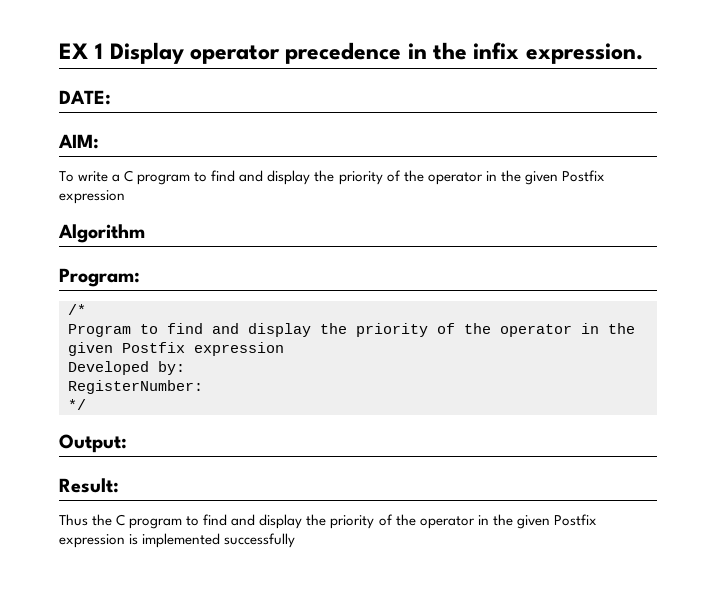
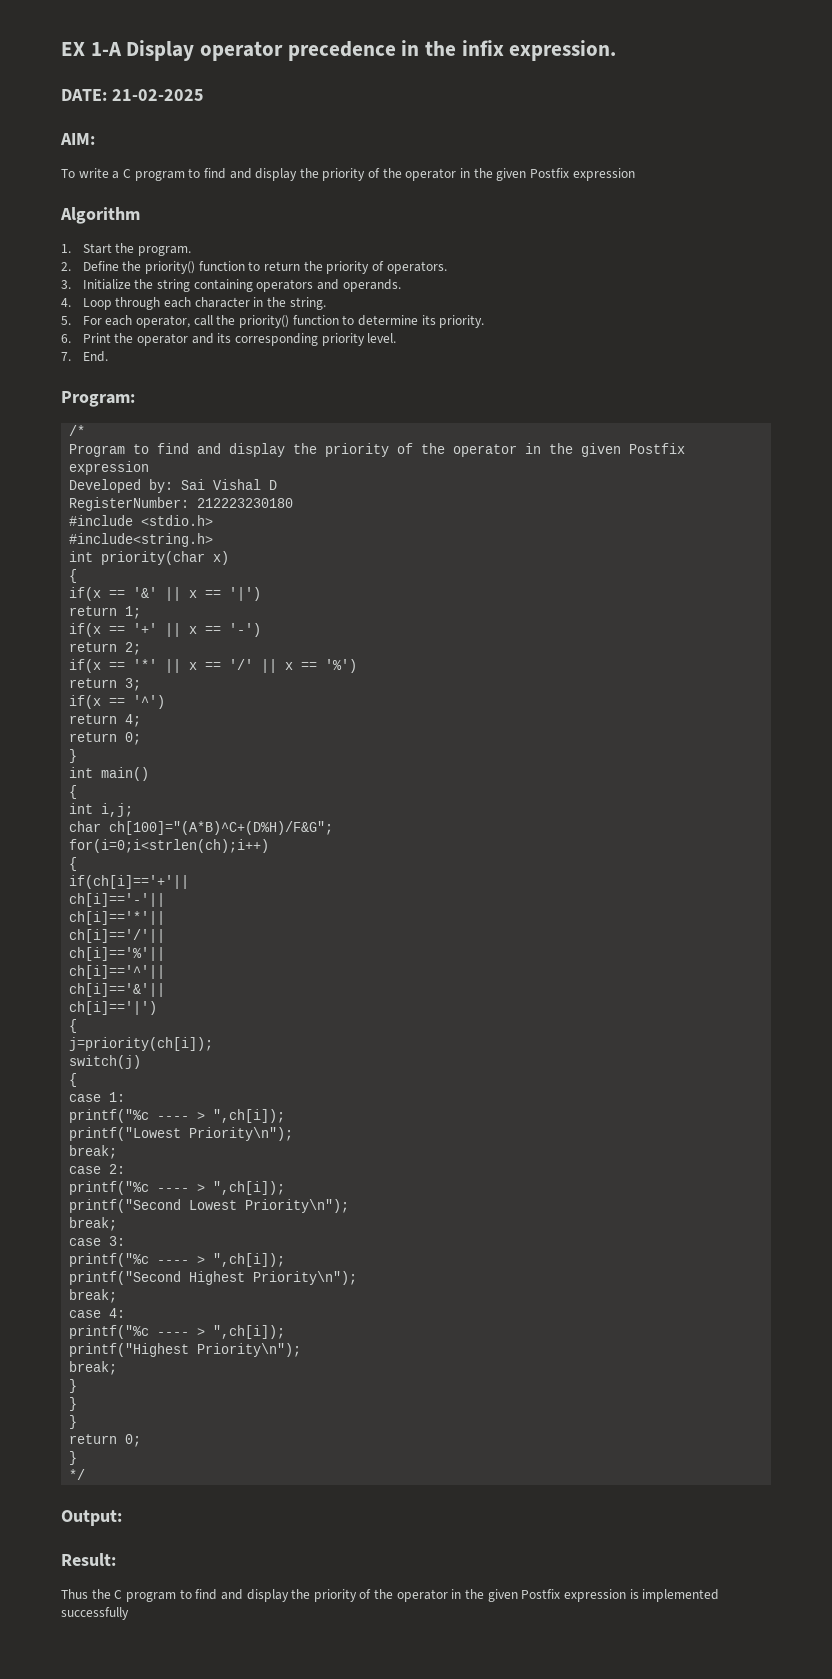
- EX 1 Display operator precedence in the infix expression.
+ EX 1-A Display operator precedence in the infix expression.
- DATE:
+ DATE: 21-02-2025
+ 1. Start the program.
+ 2. Define the priority() function to return the priority of operators.
+ 3. Initialize the string containing operators and operands.
+ 4. Loop through each character in the string.
+ 5. For each operator, call the priority() function to determine its priority.
+ 6. Print the operator and its corresponding priority level.
+ 7. End.
- Developed by:
- RegisterNumber:
+ Developed by: Sai Vishal D
+ RegisterNumber: 212223230180
+ #include <stdio.h>
+ #include<string.h>
+ int priority(char x)
+ {
+ if(x == '&' || x == '|')
+ return 1;
+ if(x == '+' || x == '-')
+ return 2;
+ if(x == '*' || x == '/' || x == '%')
+ return 3;
+ if(x == '^')
+ return 4;
+ return 0;
+ }
+ int main()
+ {
+ int i,j;
+ char ch[100]="(A*B)^C+(D%H)/F&G";
+ for(i=0;i<strlen(ch);i++)
+ {
+ if(ch[i]=='+'||
+ ch[i]=='-'||
+ ch[i]=='*'||
+ ch[i]=='/'||
+ ch[i]=='%'||
+ ch[i]=='^'||
+ ch[i]=='&'||
+ ch[i]=='|')
+ {
+ j=priority(ch[i]);
+ switch(j)
+ {
+ case 1:
+ printf("%c ---- > ",ch[i]);
+ printf("Lowest Priority\n");
+ break;
+ case 2:
+ printf("%c ---- > ",ch[i]);
+ printf("Second Lowest Priority\n");
+ break;
+ case 3:
+ printf("%c ---- > ",ch[i]);
+ printf("Second Highest Priority\n");
+ break;
+ case 4:
+ printf("%c ---- > ",ch[i]);
+ printf("Highest Priority\n");
+ break;
+ }
+ }
+ }
+ return 0;
+ }

